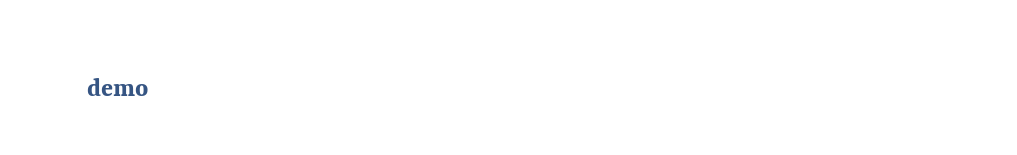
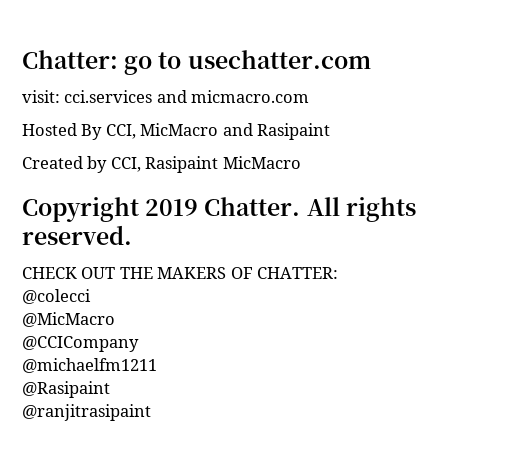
- demo
+ Chatter: go to usechatter.com
+ visit: cci.services and micmacro.com
+ Hosted By CCI, MicMacro and Rasipaint
+ Created by CCI, Rasipaint MicMacro
+ Copyright 2019 Chatter. All rights reserved.
+ CHECK OUT THE MAKERS OF CHATTER:
+ @colecci
+ @MicMacro
+ @CCICompany
+ @michaelfm1211
+ @Rasipaint
+ @ranjitrasipaint

